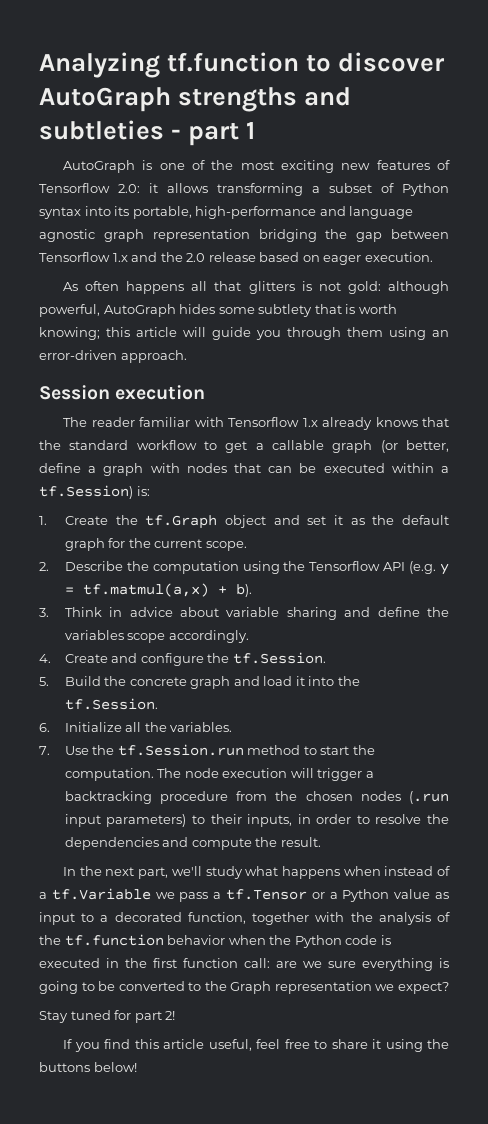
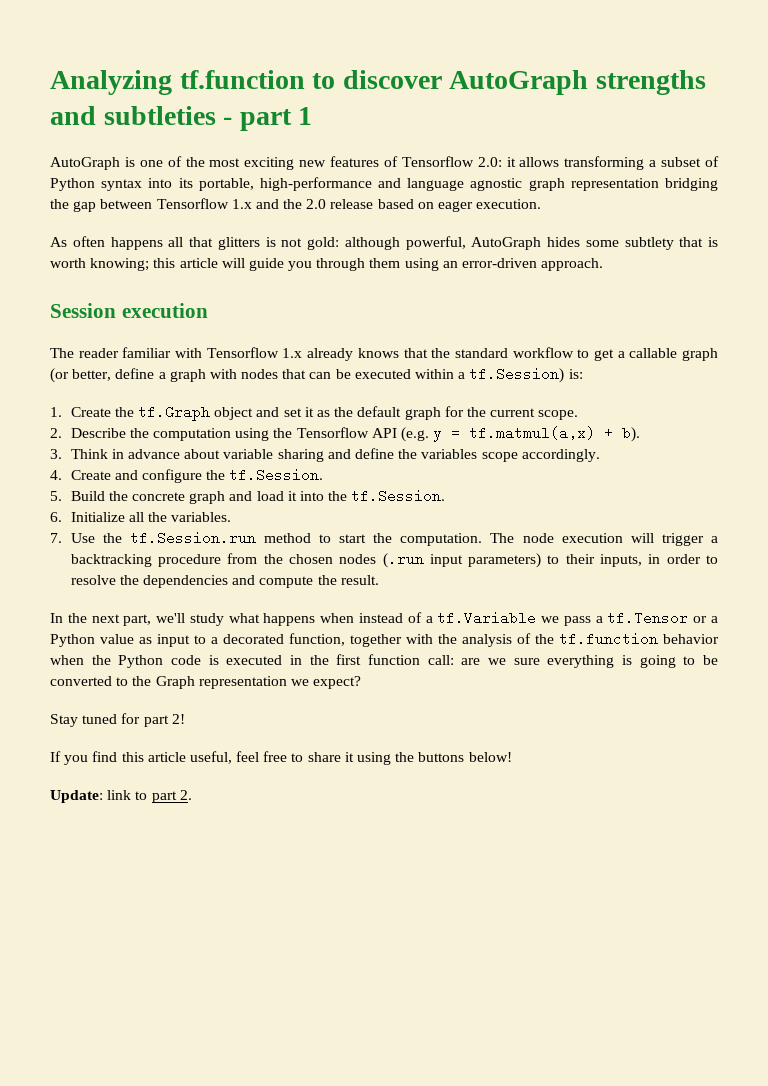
- 3. Think in advice about variable sharing and define the variables scope accordingly.
+ 3. Think in advance about variable sharing and define the variables scope accordingly.
+ Update: link to part 2.

